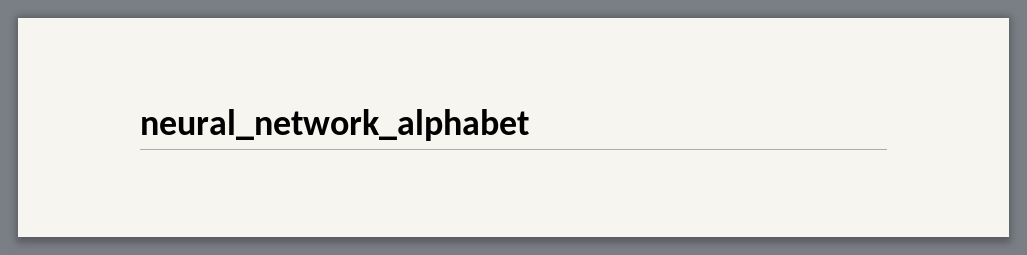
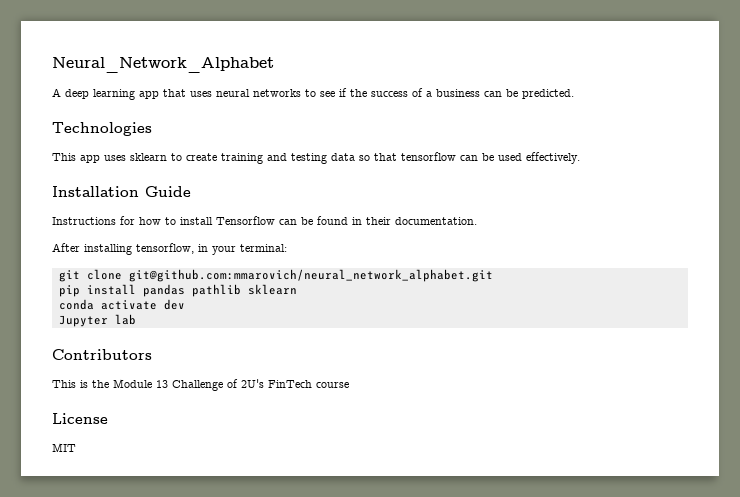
- neural_network_alphabet
+ Neural_Network_Alphabet
+ A deep learning app that uses neural networks to see if the success of a business can be predicted.
+ Technologies
+ This app uses sklearn to create training and testing data so that tensorflow can be used effectively.
+ Installation Guide
+ Instructions for how to install Tensorflow can be found in their documentation.
+ After installing tensorflow, in your terminal:
+ git clone git@github.com:mmarovich/neural_network_alphabet.git
+ pip install pandas pathlib sklearn
+ conda activate dev
+ Jupyter lab
+ Contributors
+ This is the Module 13 Challenge of 2U's FinTech course
+ License
+ MIT

